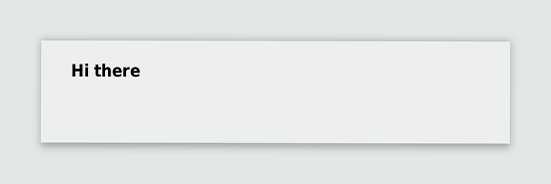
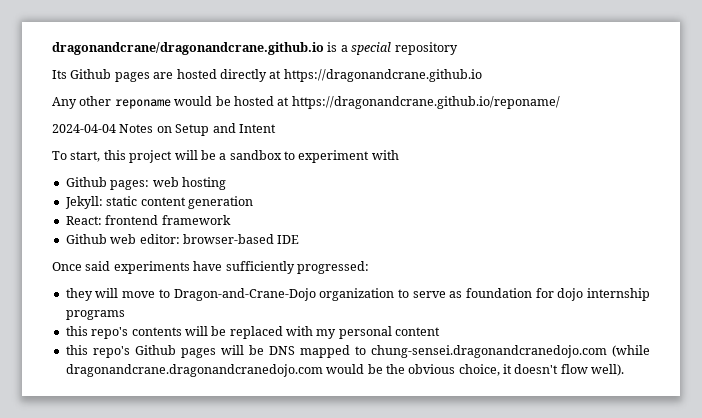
- Hi there
+ dragonandcrane/dragonandcrane.github.io is a special repository
+ Its Github pages are hosted directly at https://dragonandcrane.github.io
+ Any other reponame would be hosted at https://dragonandcrane.github.io/reponame/
+ 2024-04-04 Notes on Setup and Intent
+ To start, this project will be a sandbox to experiment with
+ Github pages: web hosting
+ Jekyll: static content generation
+ React: frontend framework
+ Github web editor: browser-based IDE
+ Once said experiments have sufficiently progressed:
+ they will move to Dragon-and-Crane-Dojo organization to serve as foundation for dojo internship programs
+ this repo's contents will be replaced with my personal content
+ this repo's Github pages will be DNS mapped to chung-sensei.dragonandcranedojo.com (while dragonandcrane.dragonandcranedojo.com would be the obvious choice, it doesn't flow well).

